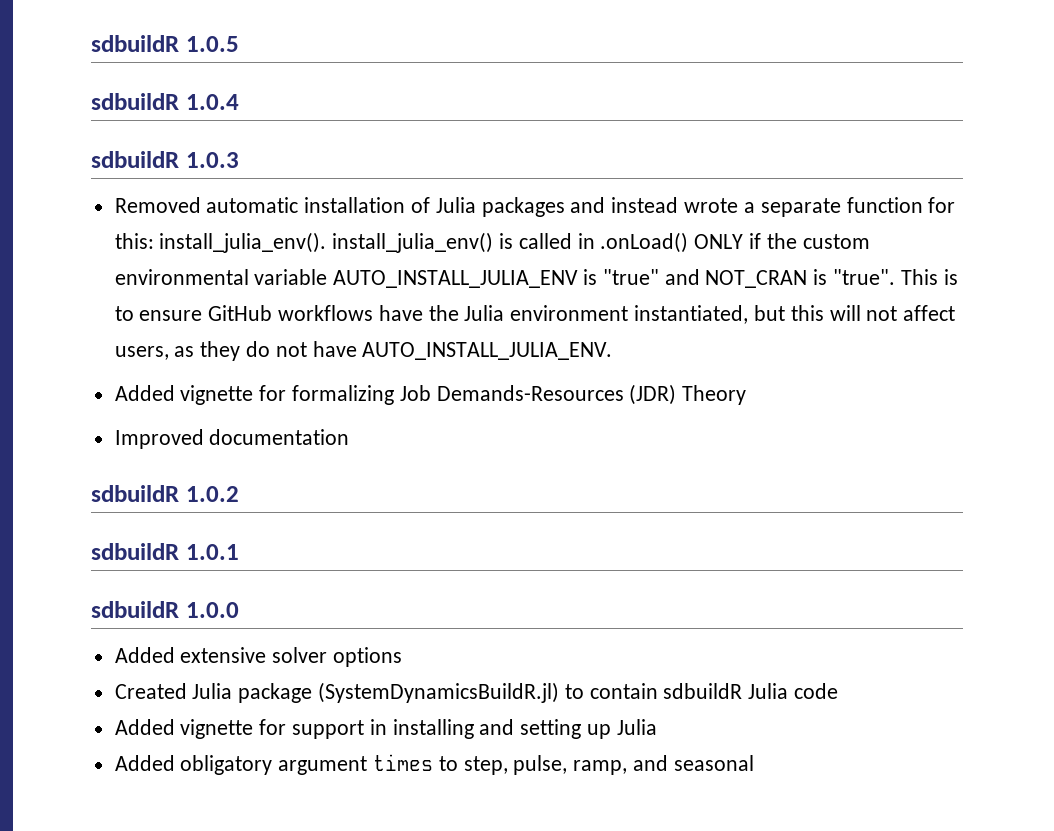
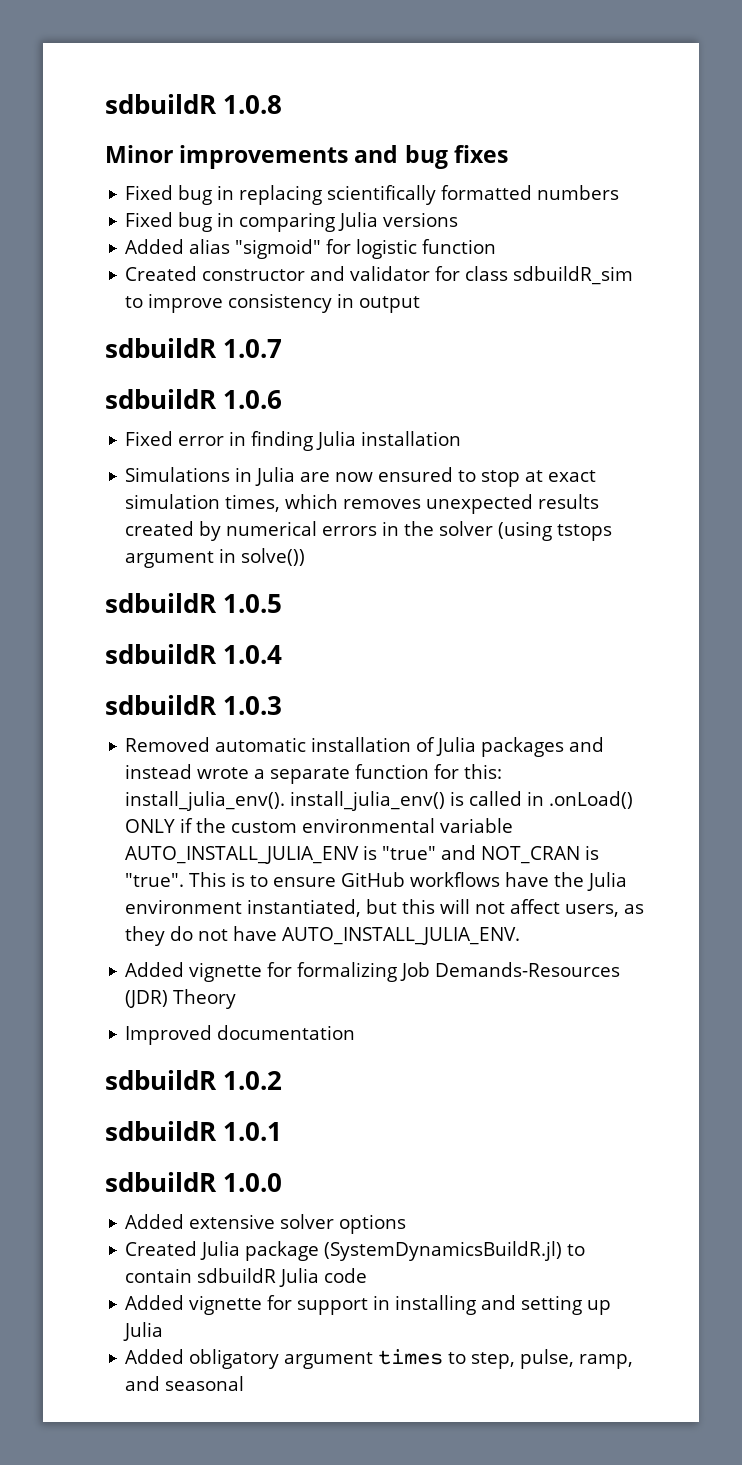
+ sdbuildR 1.0.8
+ Minor improvements and bug fixes
+ Fixed bug in replacing scientifically formatted numbers
+ Fixed bug in comparing Julia versions
+ Added alias "sigmoid" for logistic function
+ Created constructor and validator for class sdbuildR_sim to improve consistency in output
+ sdbuildR 1.0.7
+ sdbuildR 1.0.6
+ Fixed error in finding Julia installation
+ Simulations in Julia are now ensured to stop at exact simulation times, which removes unexpected results created by numerical errors in the solver (using tstops argument in solve())

